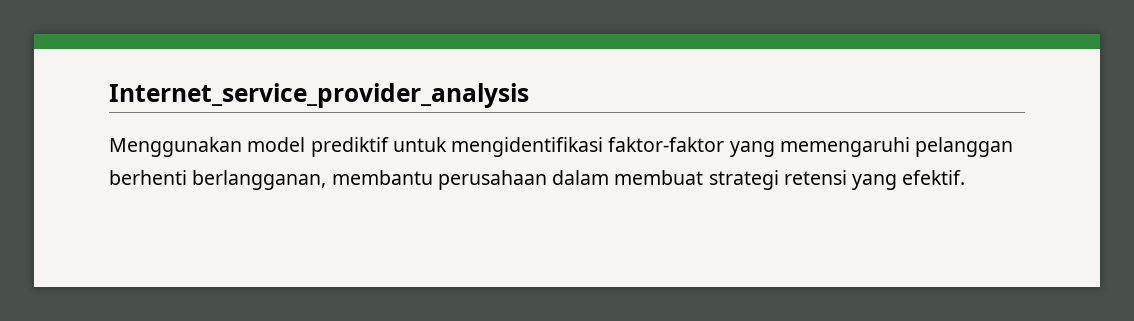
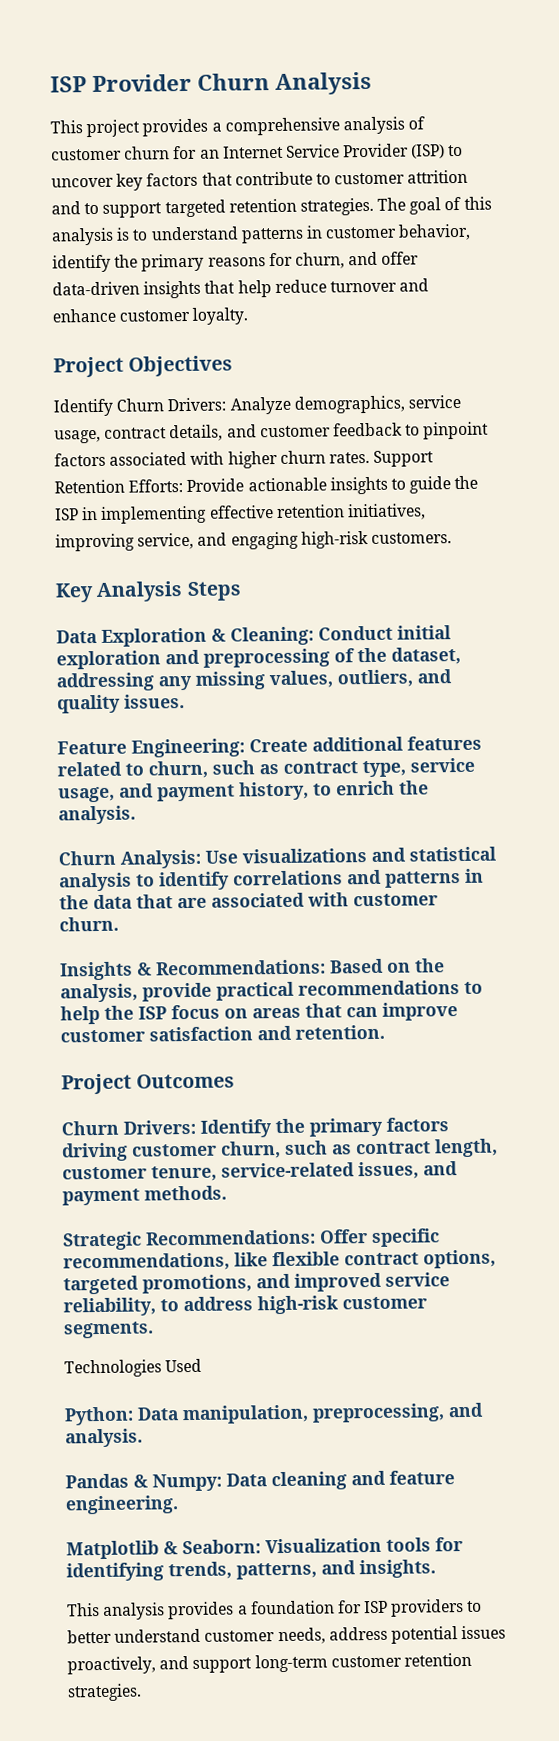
- Internet_service_provider_analysis
- Menggunakan model prediktif untuk mengidentifikasi faktor-faktor yang memengaruhi pelanggan berhenti berlangganan, membantu perusahaan dalam membuat strategi retensi yang efektif.
+ ISP Provider Churn Analysis
+ This project provides a comprehensive analysis of customer churn for an Internet Service Provider (ISP) to uncover key factors that contribute to customer attrition and to support targeted retention strategies. The goal of this analysis is to understand patterns in customer behavior, identify the primary reasons for churn, and offer data-driven insights that help reduce turnover and enhance customer loyalty.
+ Project Objectives
+ Identify Churn Drivers: Analyze demographics, service usage, contract details, and customer feedback to pinpoint factors associated with higher churn rates. Support Retention Efforts: Provide actionable insights to guide the ISP in implementing effective retention initiatives, improving service, and engaging high-risk customers.
+ Key Analysis Steps
+ Data Exploration & Cleaning: Conduct initial exploration and preprocessing of the dataset, addressing any missing values, outliers, and quality issues.
+ Feature Engineering: Create additional features related to churn, such as contract type, service usage, and payment history, to enrich the analysis.
+ Churn Analysis: Use visualizations and statistical analysis to identify correlations and patterns in the data that are associated with customer churn.
+ Insights & Recommendations: Based on the analysis, provide practical recommendations to help the ISP focus on areas that can improve customer satisfaction and retention.
+ Project Outcomes
+ Churn Drivers: Identify the primary factors driving customer churn, such as contract length, customer tenure, service-related issues, and payment methods.
+ Strategic Recommendations: Offer specific recommendations, like flexible contract options, targeted promotions, and improved service reliability, to address high-risk customer segments.
+ Technologies Used
+ Python: Data manipulation, preprocessing, and analysis.
+ Pandas & Numpy: Data cleaning and feature engineering.
+ Matplotlib & Seaborn: Visualization tools for identifying trends, patterns, and insights.
+ This analysis provides a foundation for ISP providers to better understand customer needs, address potential issues proactively, and support long-term customer retention strategies.

